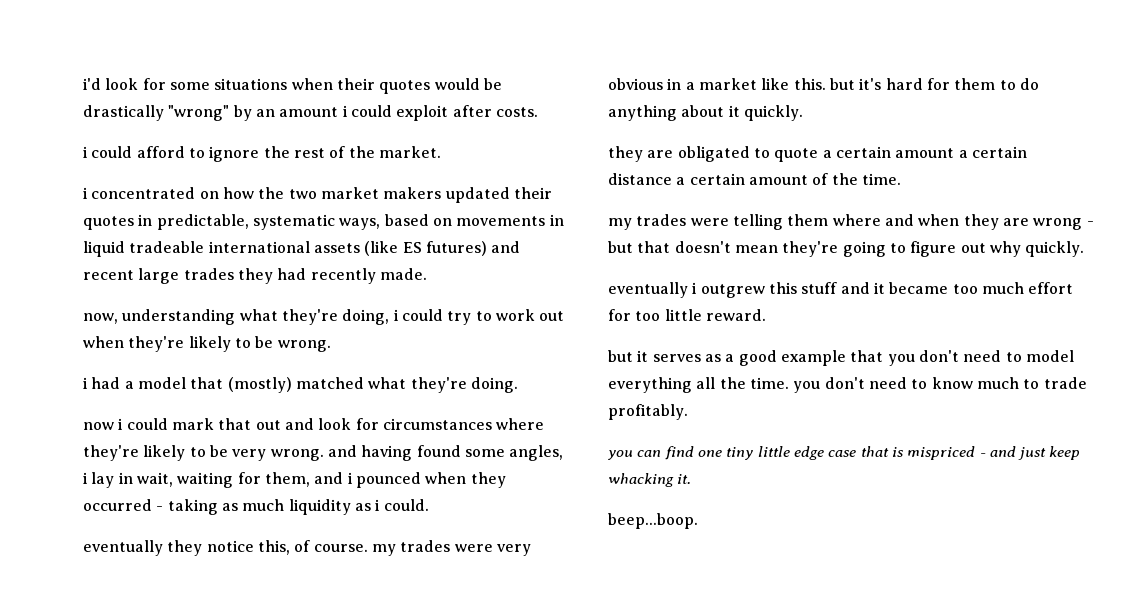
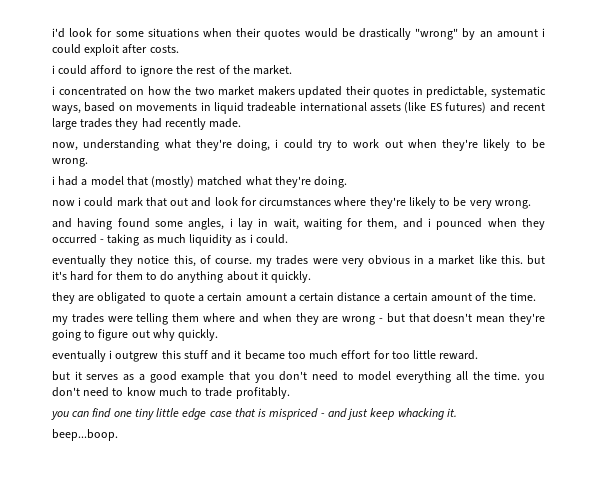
- now i could mark that out and look for circumstances where they're likely to be very wrong. and having found some angles, i lay in wait, waiting for them, and i pounced when they occurred - taking as much liquidity as i could.
+ now i could mark that out and look for circumstances where they're likely to be very wrong.
+ and having found some angles, i lay in wait, waiting for them, and i pounced when they occurred - taking as much liquidity as i could.

